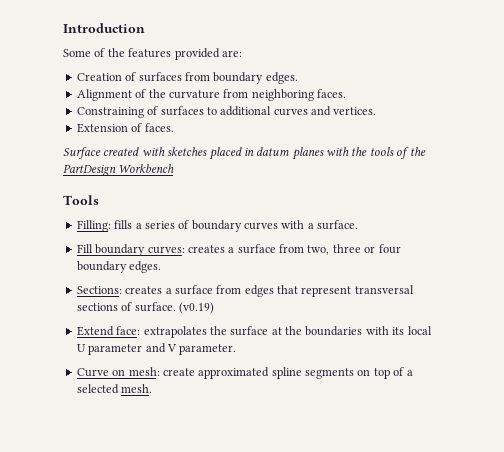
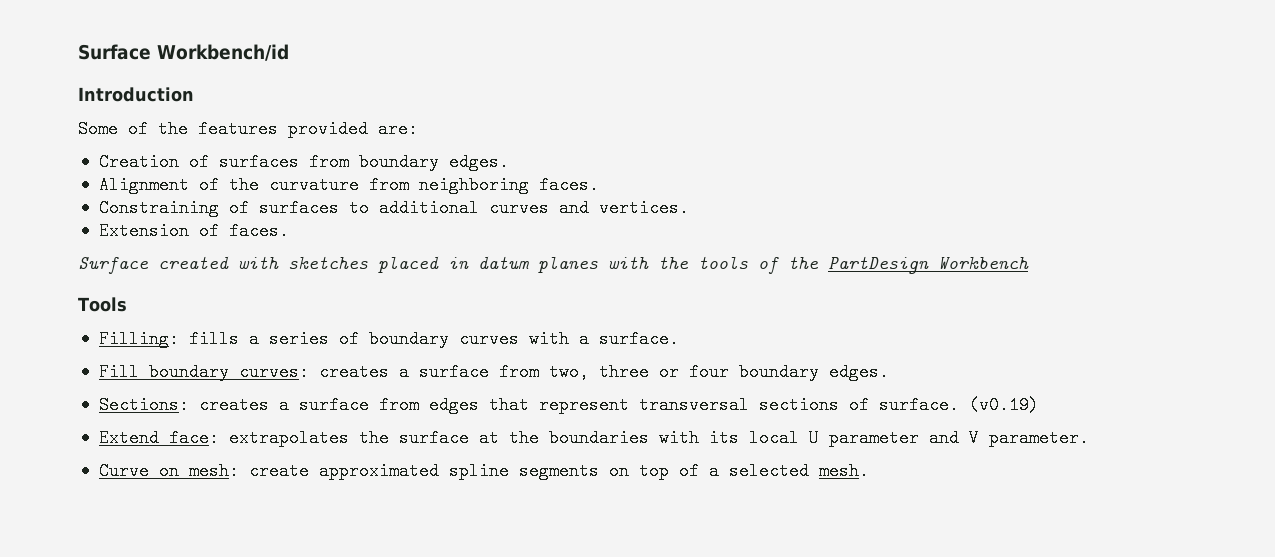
+ Surface Workbench/id

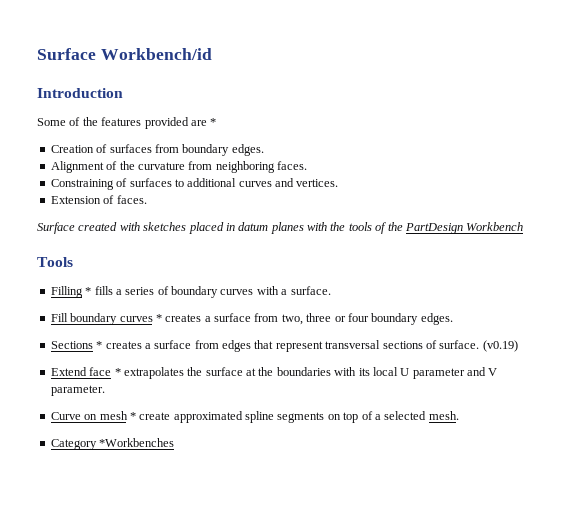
- Some of the features provided are:
+ Some of the features provided are *
- Filling: fills a series of boundary curves with a surface.
+ Filling * fills a series of boundary curves with a surface.
- Fill boundary curves: creates a surface from two, three or four boundary edges.
+ Fill boundary curves * creates a surface from two, three or four boundary edges.
- Sections: creates a surface from edges that represent transversal sections of surface.
+ Sections * creates a surface from edges that represent transversal sections of surface.
- Extend face: extrapolates the surface at the boundaries with its local U parameter and V parameter.
+ Extend face * extrapolates the surface at the boundaries with its local U parameter and V parameter.
- Curve on mesh: create approximated spline segments on top of a selected mesh.
+ Curve on mesh * create approximated spline segments on top of a selected mesh.
+ Category *Workbenches

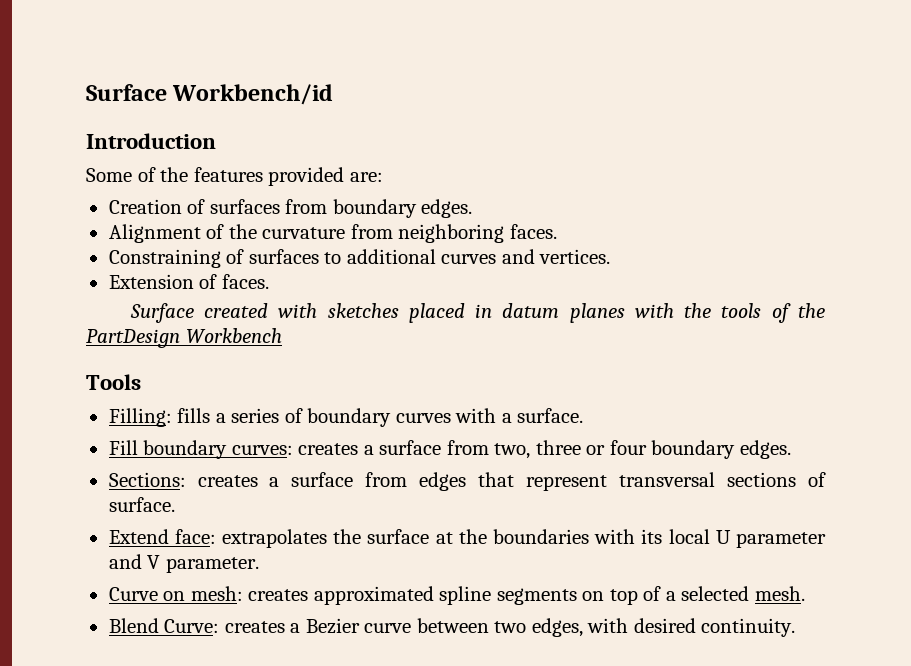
- Some of the features provided are *
+ Some of the features provided are:
- Filling * fills a series of boundary curves with a surface.
+ Filling: fills a series of boundary curves with a surface.
- Fill boundary curves * creates a surface from two, three or four boundary edges.
+ Fill boundary curves: creates a surface from two, three or four boundary edges.
- Sections * creates a surface from edges that represent transversal sections of surface. (v0.19)
+ Sections: creates a surface from edges that represent transversal sections of surface.
- Extend face * extrapolates the surface at the boundaries with its local U parameter and V parameter.
+ Extend face: extrapolates the surface at the boundaries with its local U parameter and V parameter.
- Curve on mesh * create approximated spline segments on top of a selected mesh.
+ Curve on mesh: creates approximated spline segments on top of a selected mesh.
- Category *Workbenches
+ Blend Curve: creates a Bezier curve between two edges, with desired continuity.

